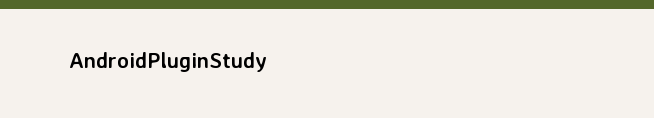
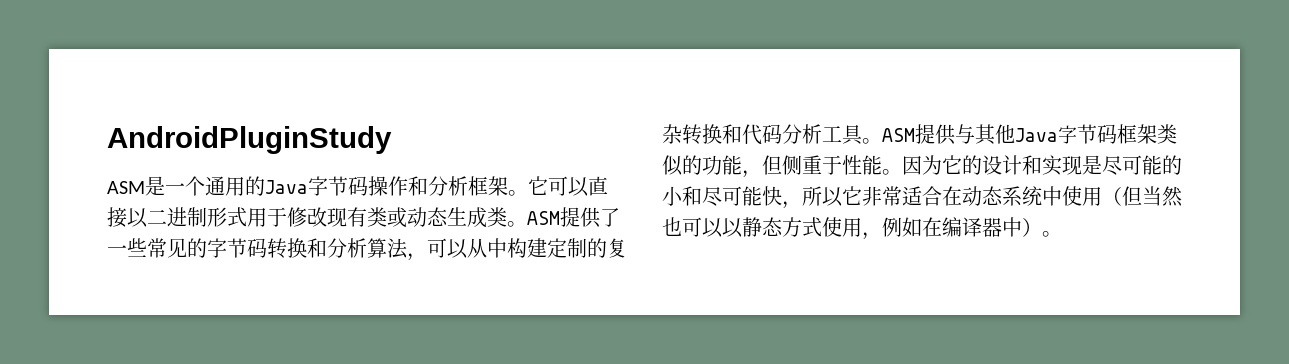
+ ASM是一个通用的Java字节码操作和分析框架。它可以直接以二进制形式用于修改现有类或动态生成类。ASM提供了一些常见的字节码转换和分析算法，可以从中构建定制的复杂转换和代码分析工具。ASM提供与其他Java字节码框架类似的功能，但侧重于性能。因为它的设计和实现是尽可能的小和尽可能快，所以它非常适合在动态系统中使用（但当然也可以以静态方式使用，例如在编译器中）。

